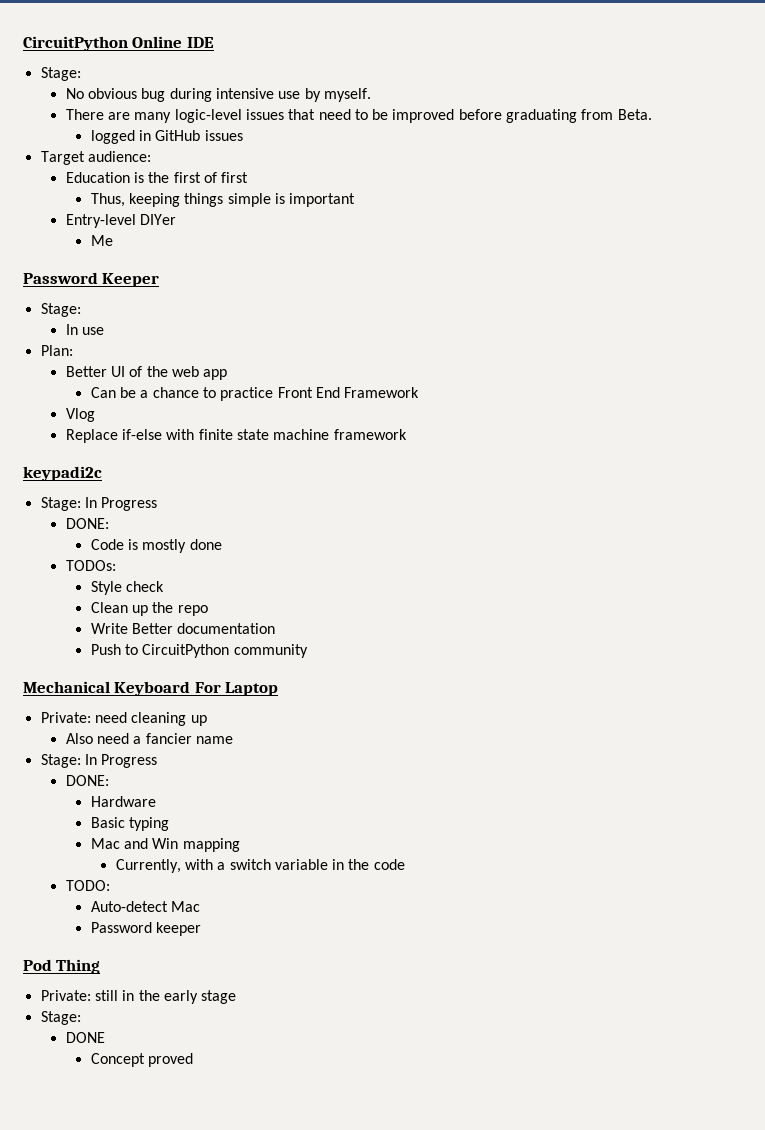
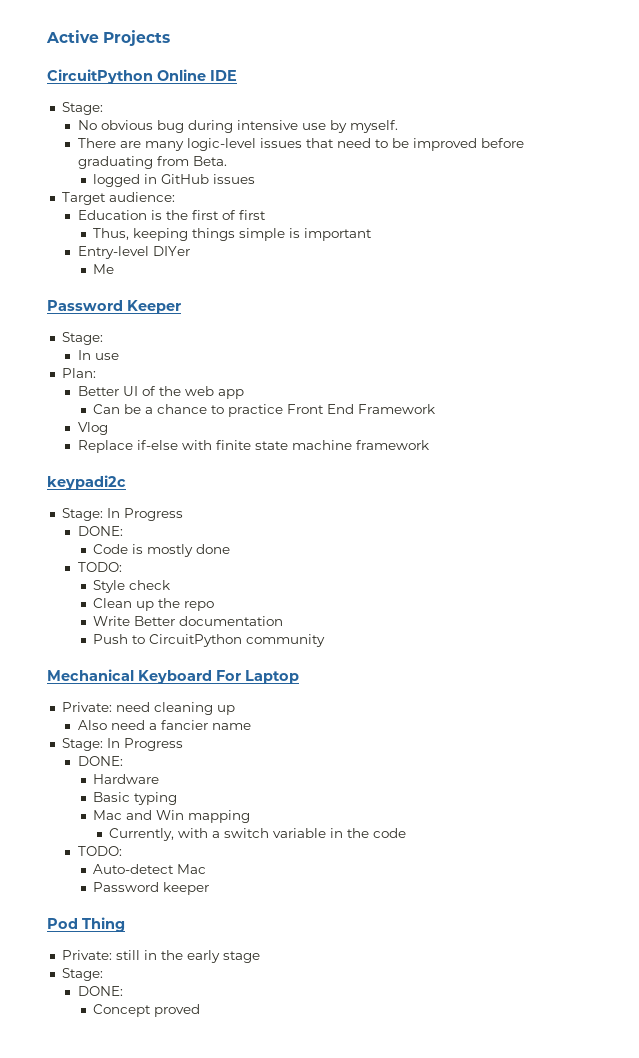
+ Active Projects
  Code is mostly done
- TODOs:
+ TODO:
  Private: still in the early stage
  Stage:
- DONE
+ DONE:

